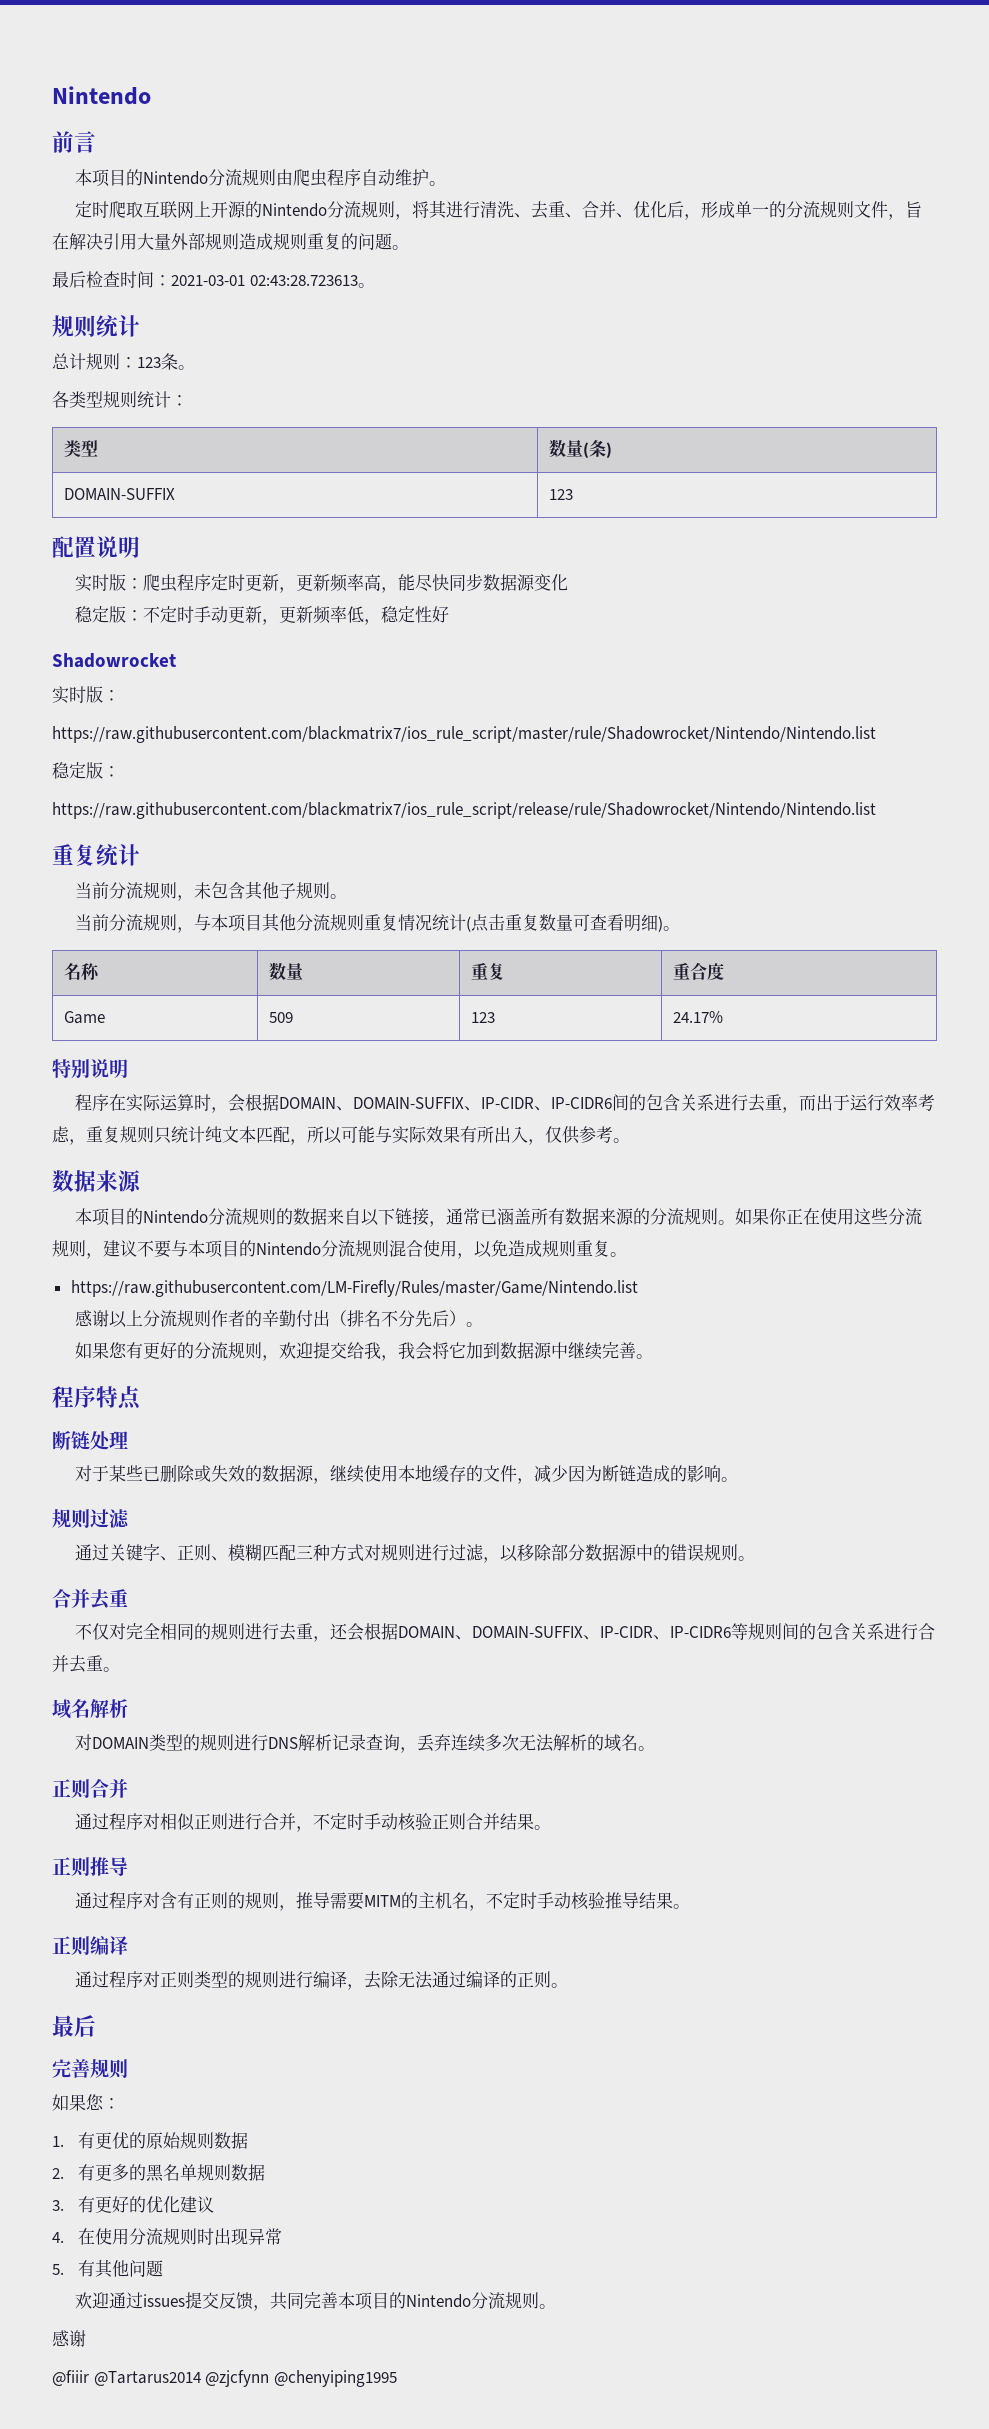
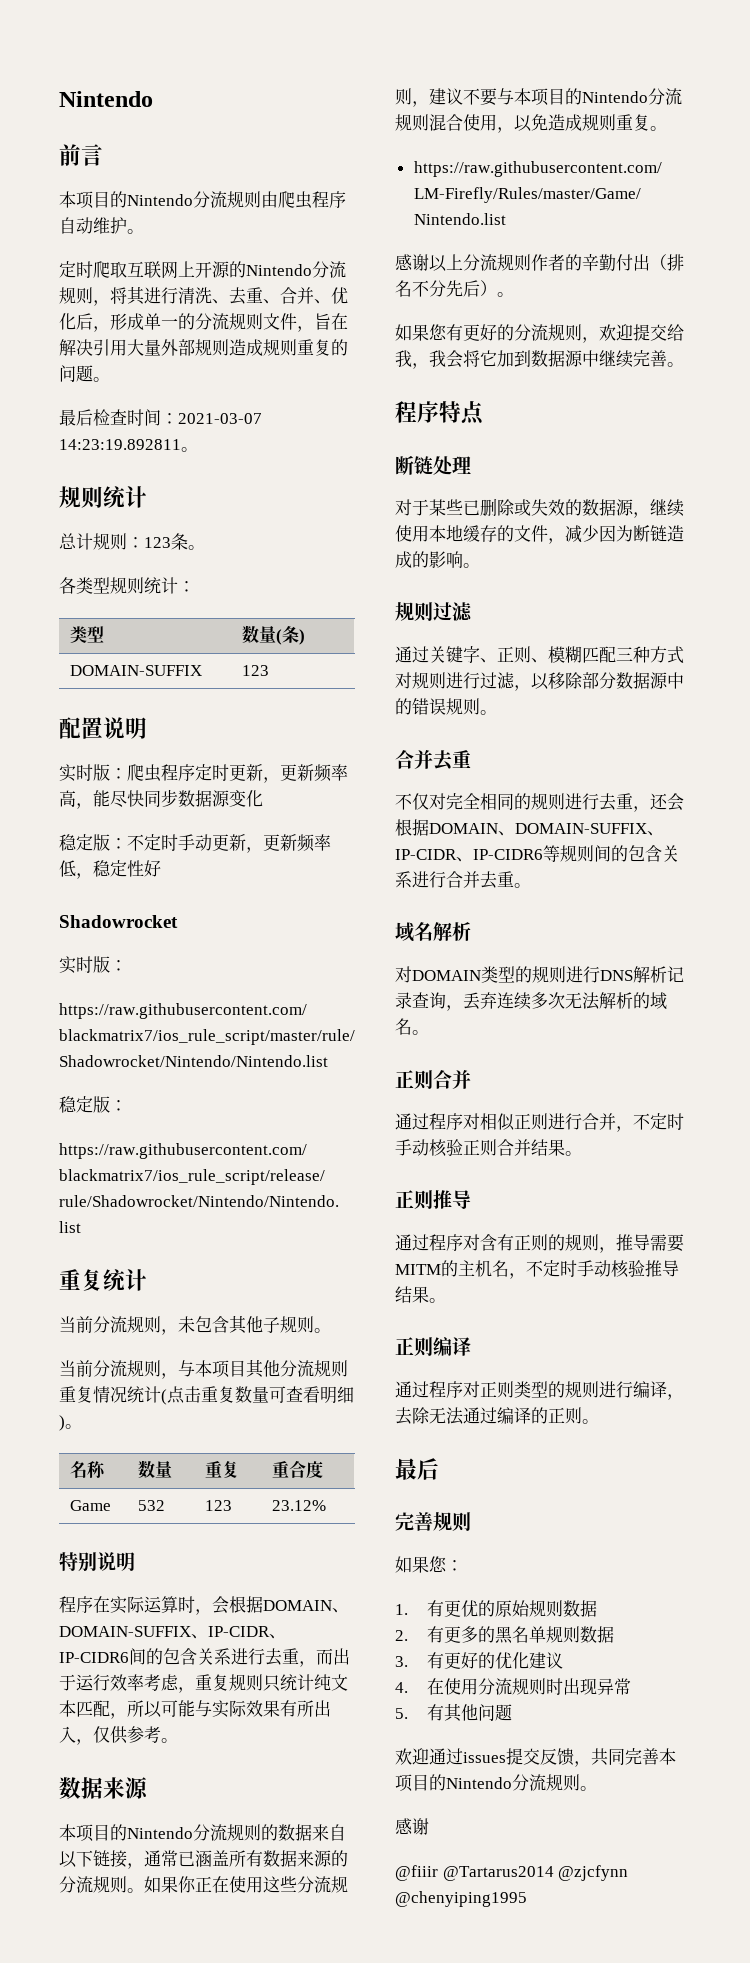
- 最后检查时间：2021-03-01 02:43:28.723613。
+ 最后检查时间：2021-03-07 14:23:19.892811。
- Game | 509 | 123 | 24.17%
+ Game | 532 | 123 | 23.12%

